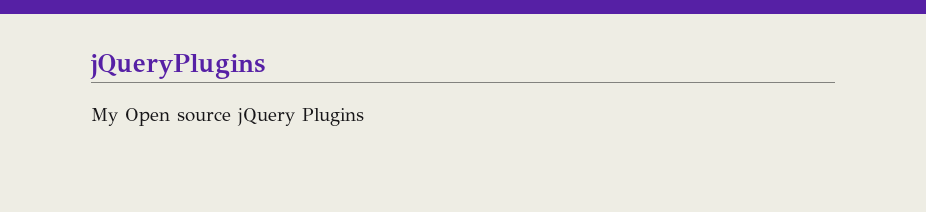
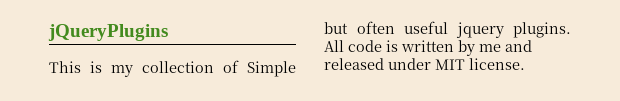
- My Open source jQuery Plugins
+ This is my collection of Simple but often useful jquery plugins. All code is written by me and released under MIT license.

